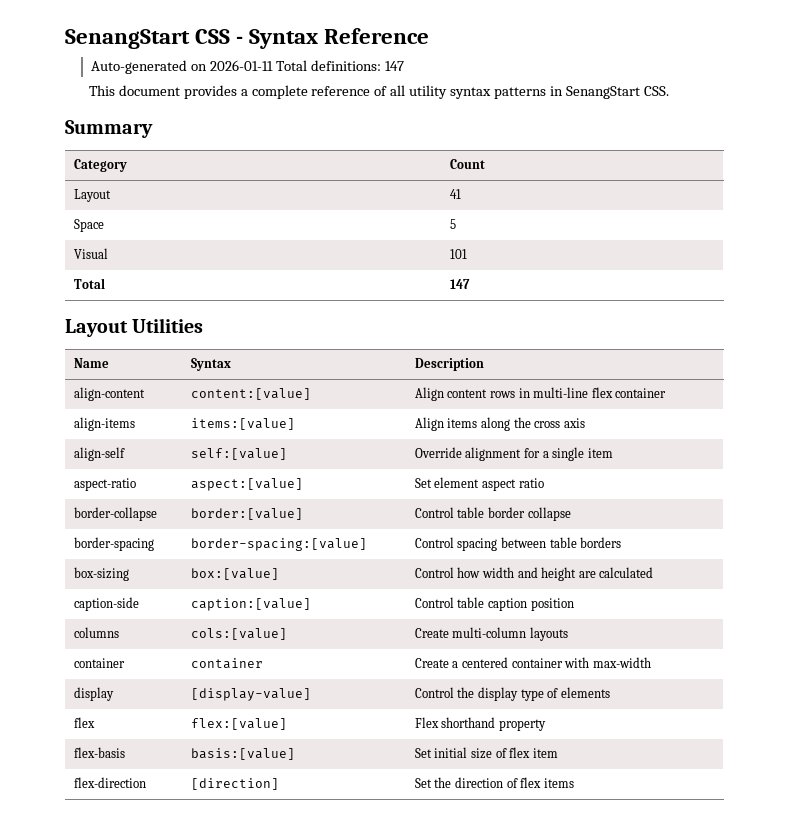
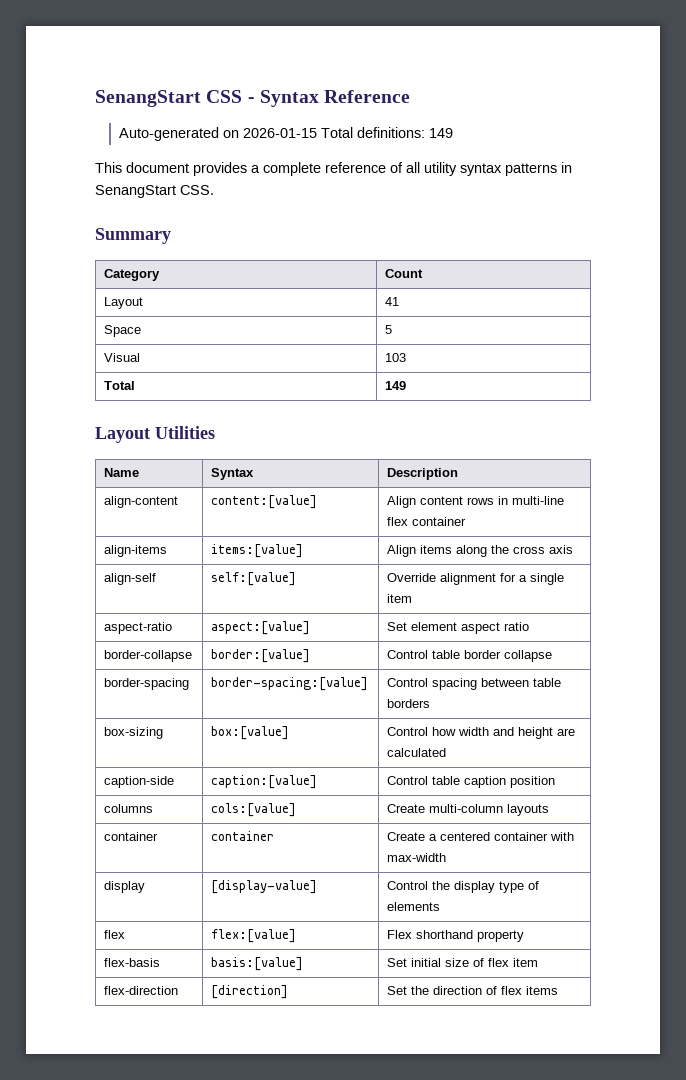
- Auto-generated on 2026-01-11 Total definitions: 147
+ Auto-generated on 2026-01-15 Total definitions: 149
- Visual | 101
+ Visual | 103
- Total | 147
+ Total | 149

